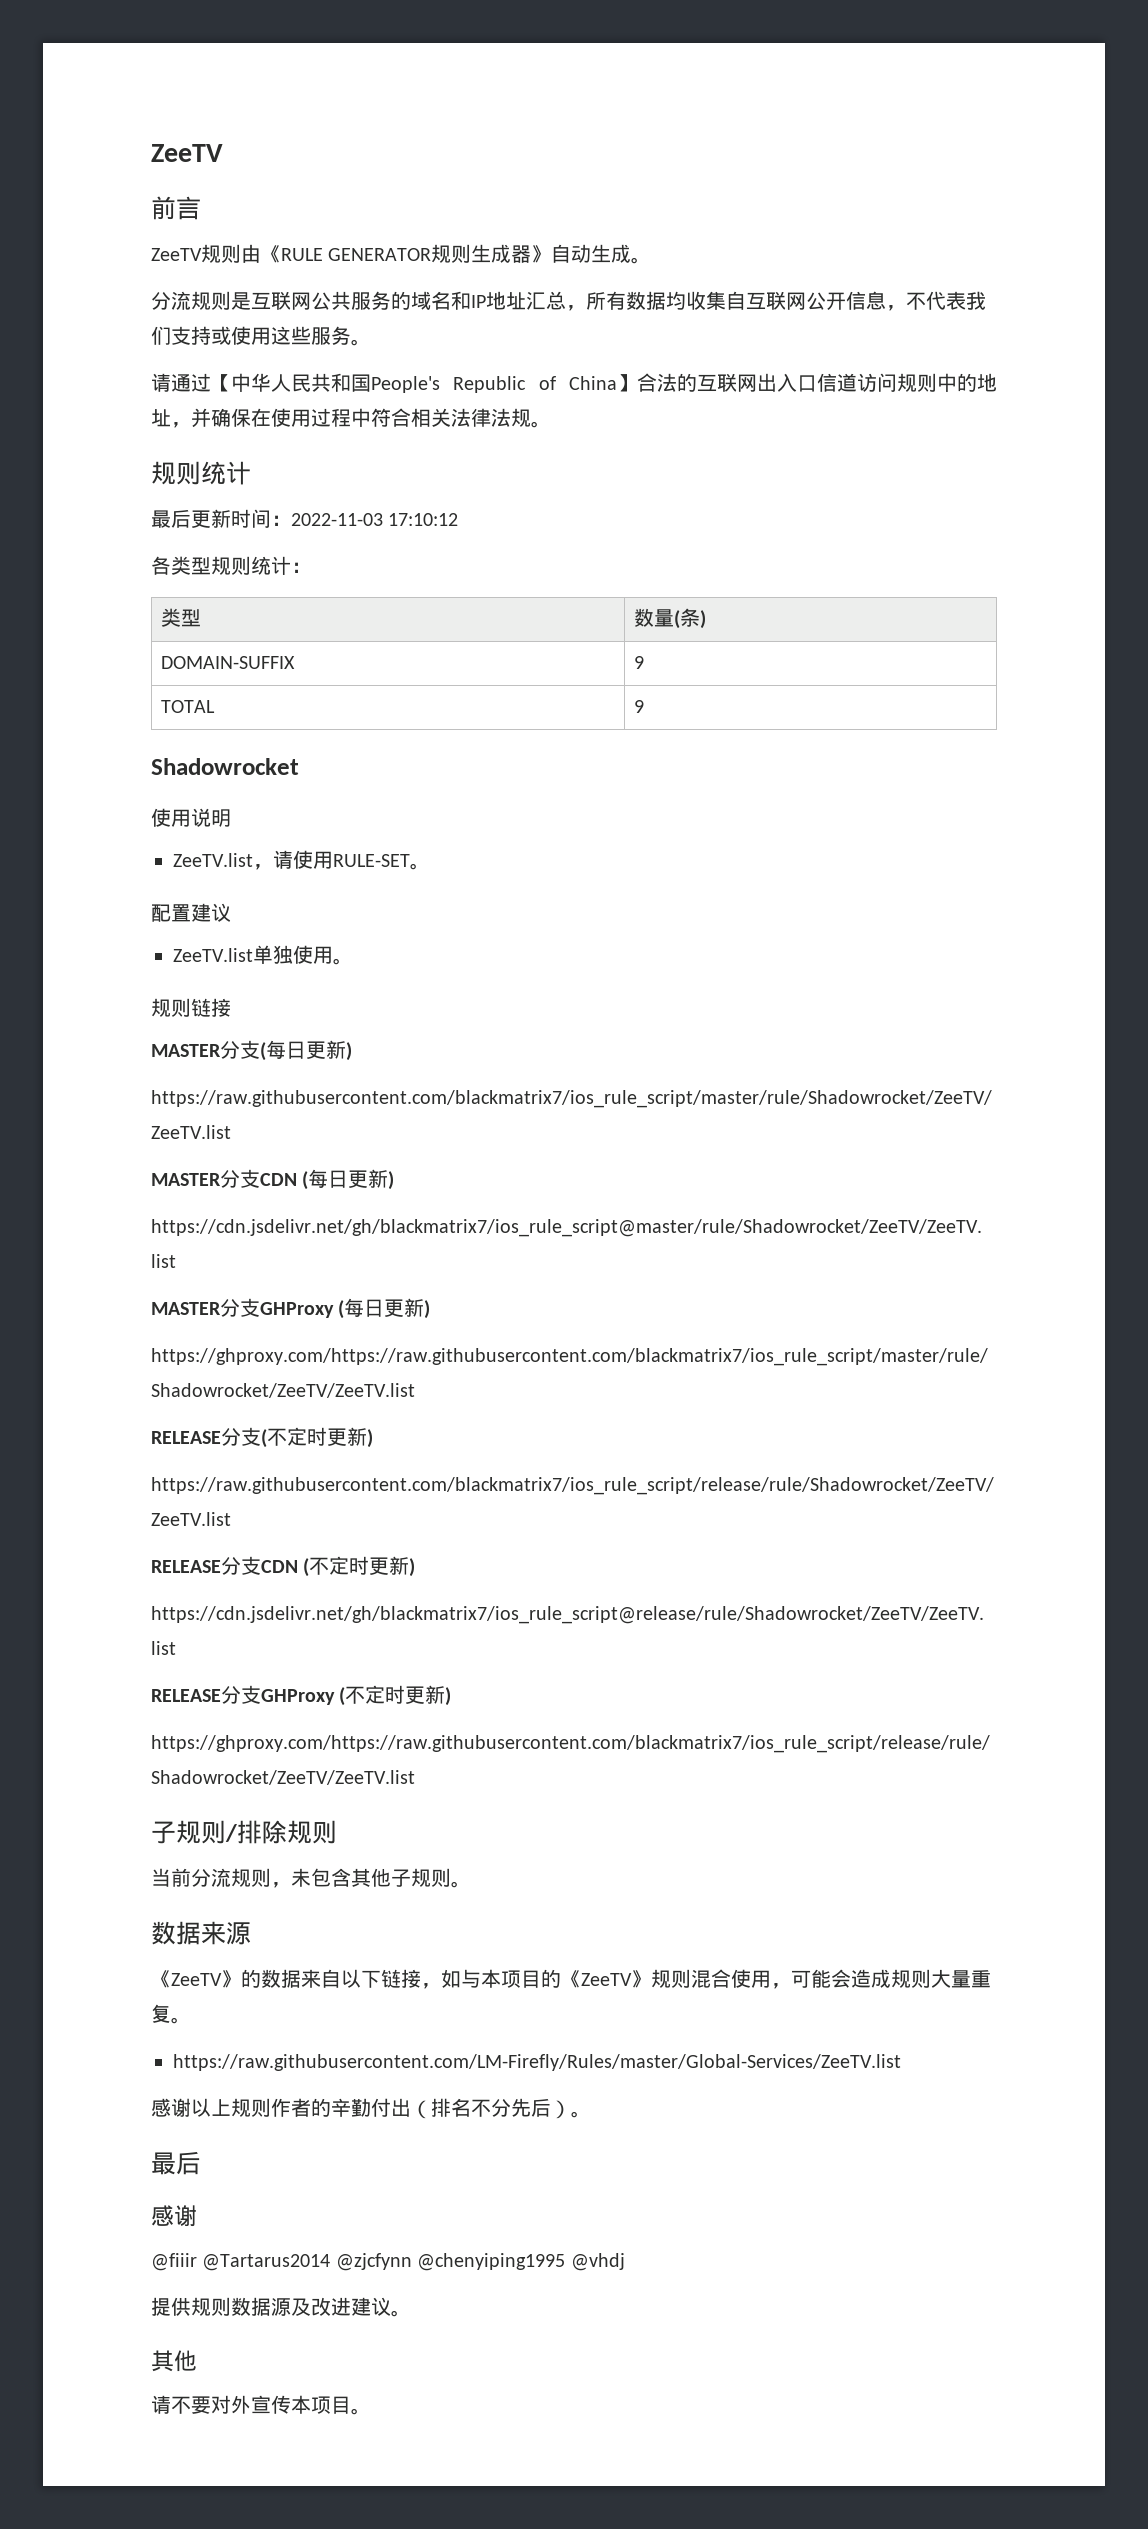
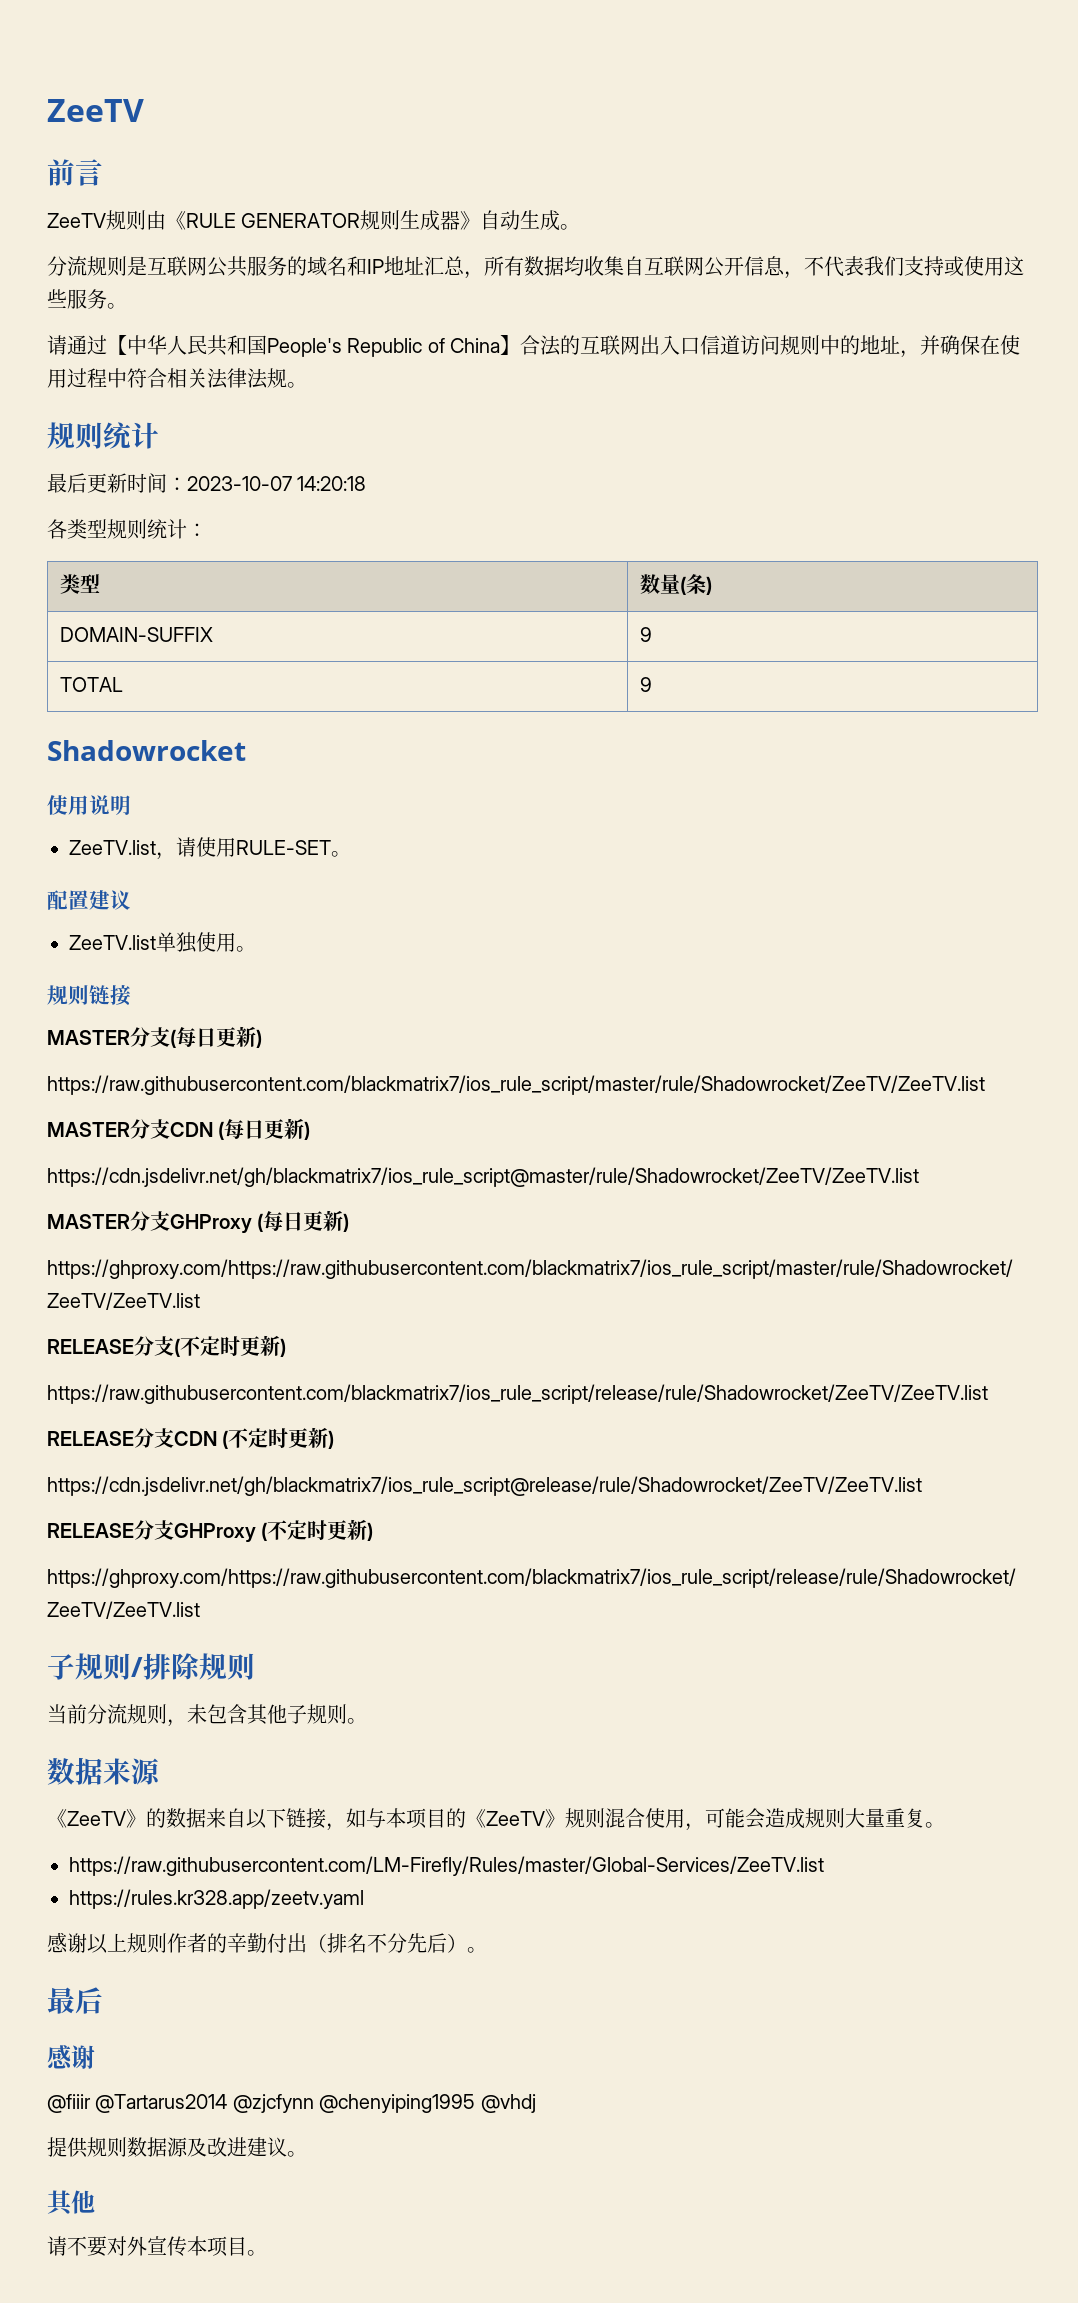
- 最后更新时间：2022-11-03 17:10:12
+ 最后更新时间：2023-10-07 14:20:18
+ https://rules.kr328.app/zeetv.yaml

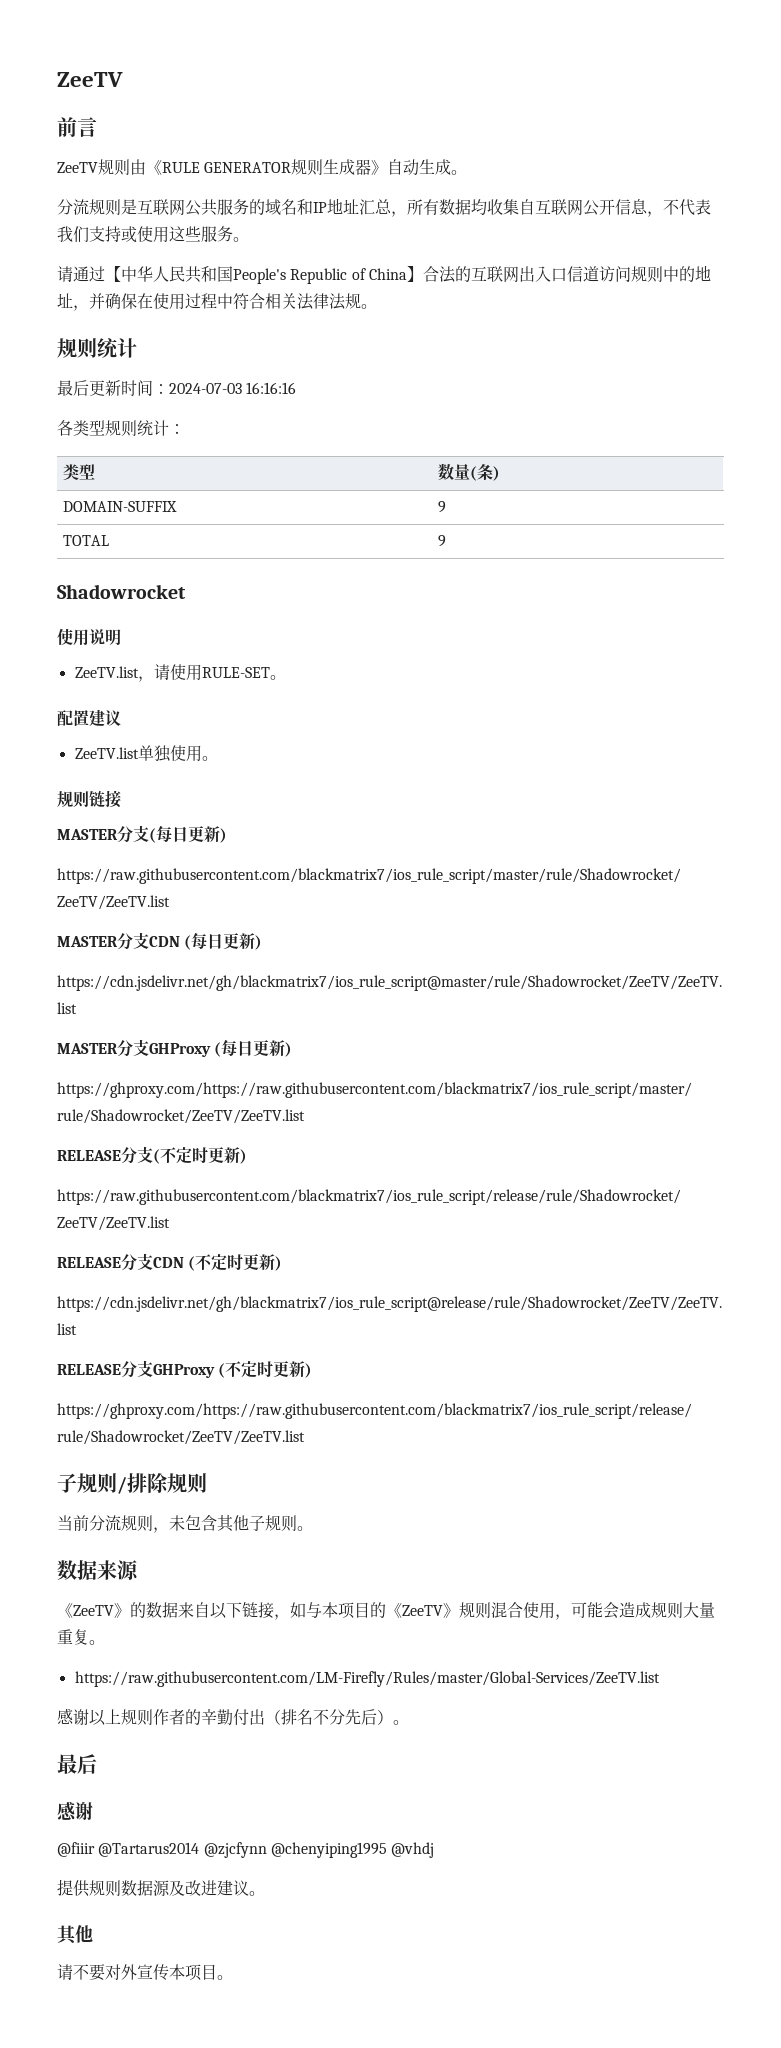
- 最后更新时间：2023-10-07 14:20:18
+ 最后更新时间：2024-07-03 16:16:16
- https://rules.kr328.app/zeetv.yaml

